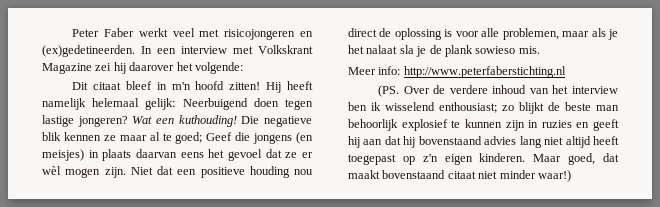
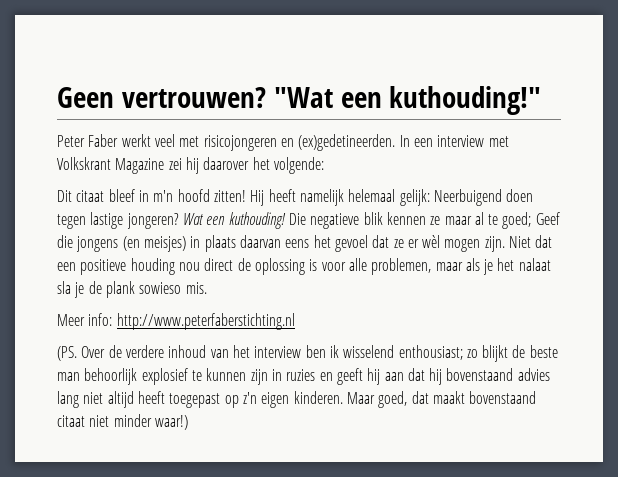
+ Geen vertrouwen? "Wat een kuthouding!"

